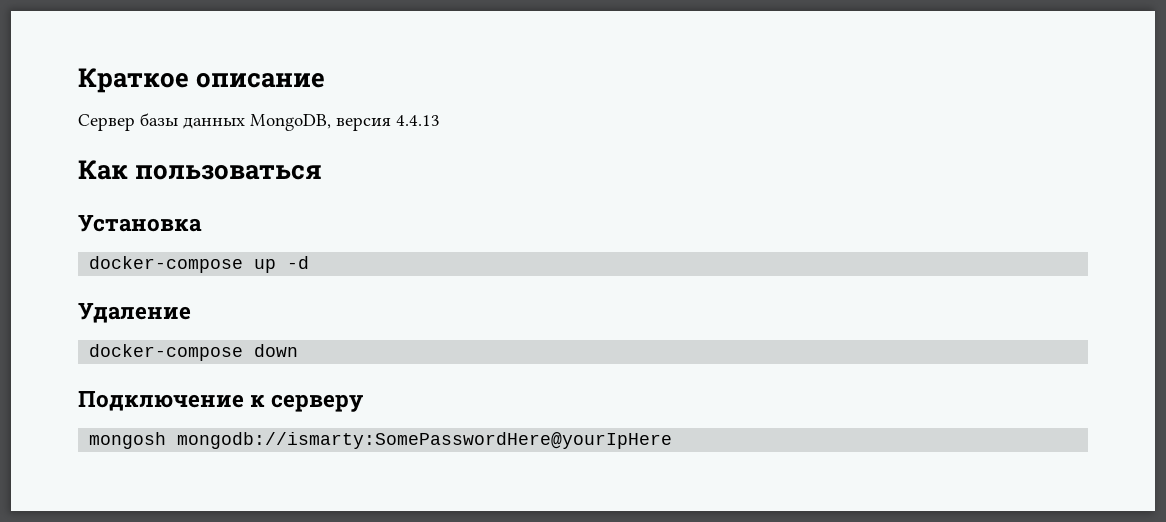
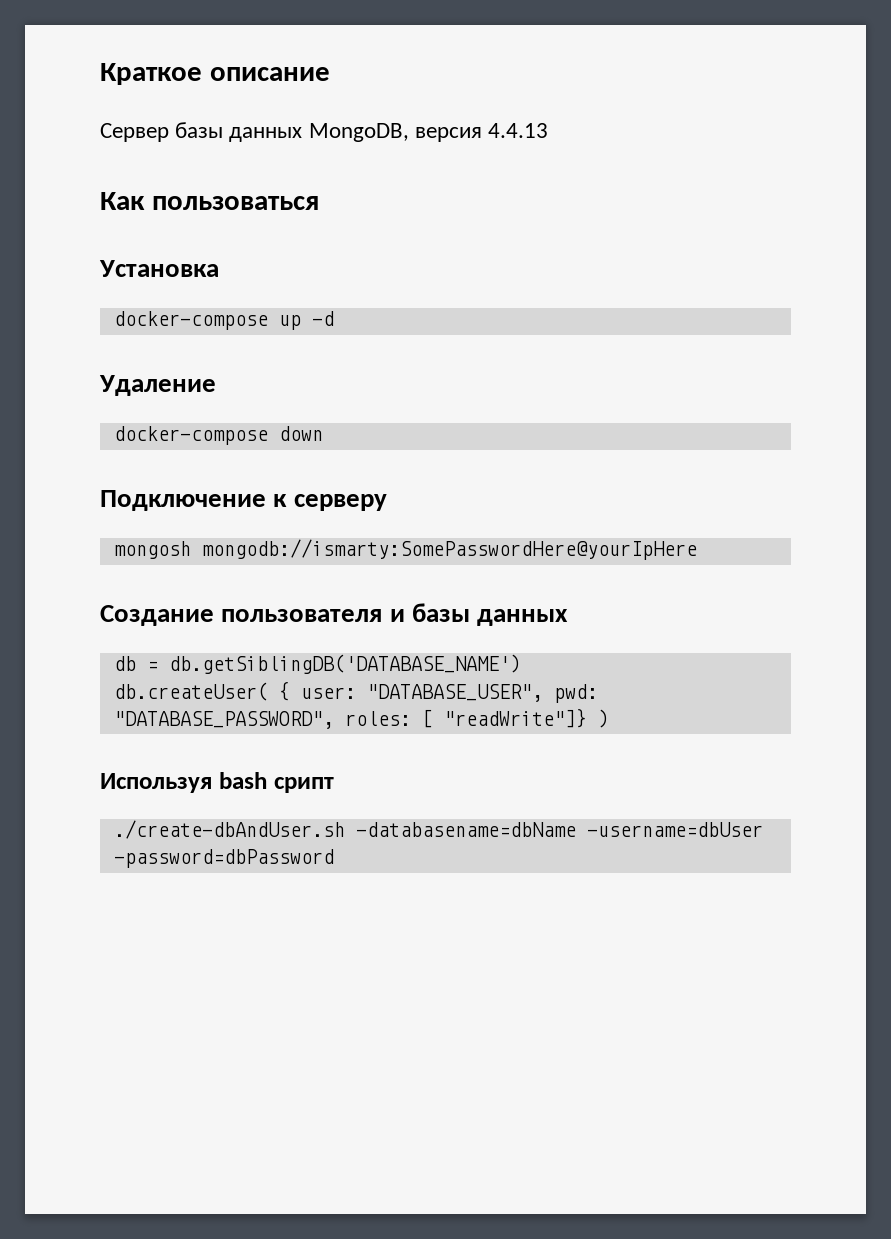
+ Создание пользователя и базы данных
+ db = db.getSiblingDB('DATABASE_NAME')
+ db.createUser( { user: "DATABASE_USER", pwd: "DATABASE_PASSWORD", roles: [ "readWrite"]} )
+ Используя bash срипт
+ ./create-dbAndUser.sh -databasename=dbName -username=dbUser -password=dbPassword

